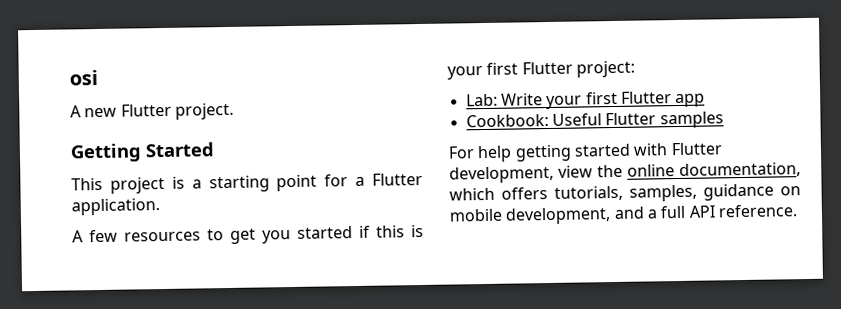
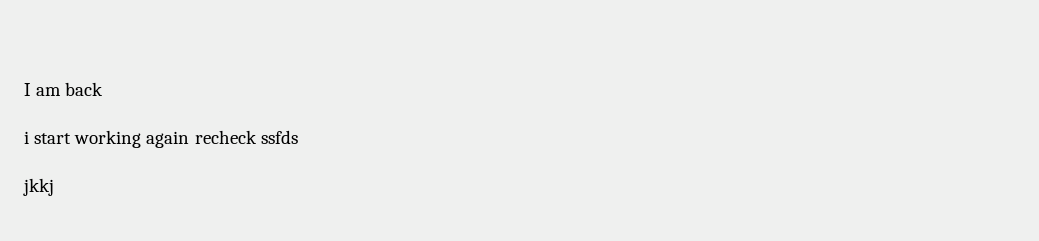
- osi
- A new Flutter project.
- Getting Started
- This project is a starting point for a Flutter application.
- A few resources to get you started if this is your first Flutter project:
- Lab: Write your first Flutter app
- Cookbook: Useful Flutter samples
- For help getting started with Flutter development, view the online documentation, which offers tutorials, samples, guidance on mobile development, and a full API reference.
+ I am back
+ i start working again recheck ssfds
+ jkkj

